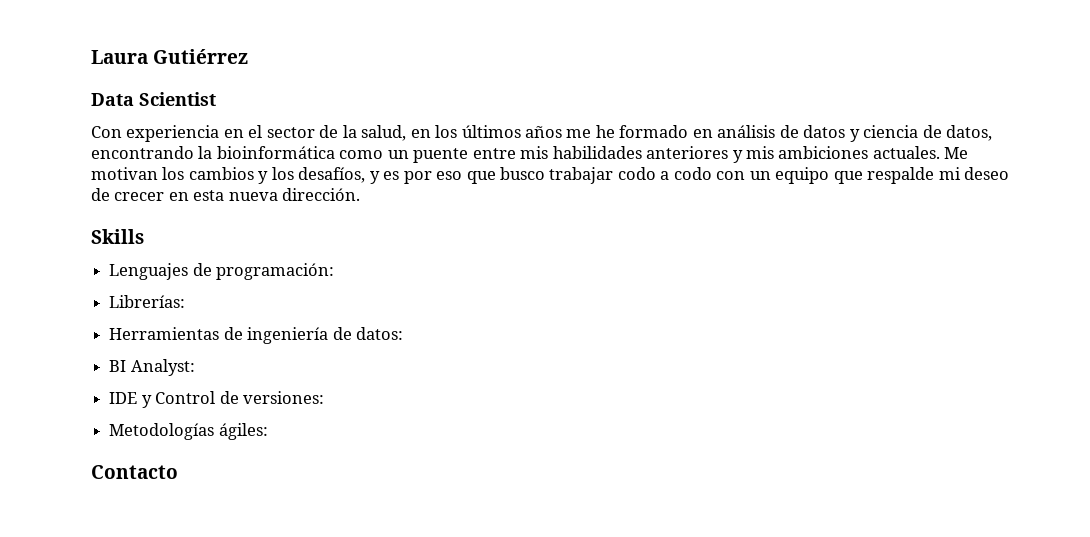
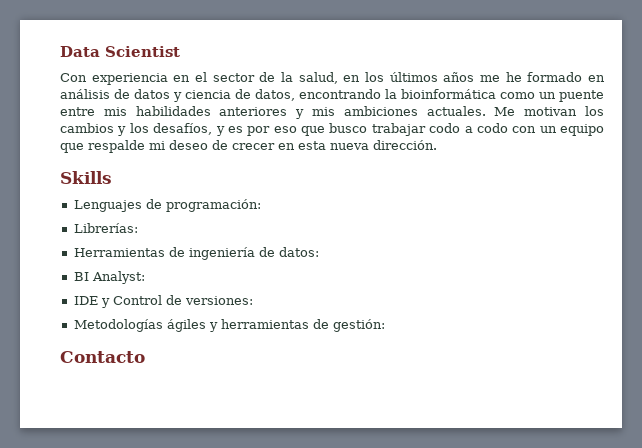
- Laura Gutiérrez
- Metodologías ágiles:
+ Metodologías ágiles y herramientas de gestión:

